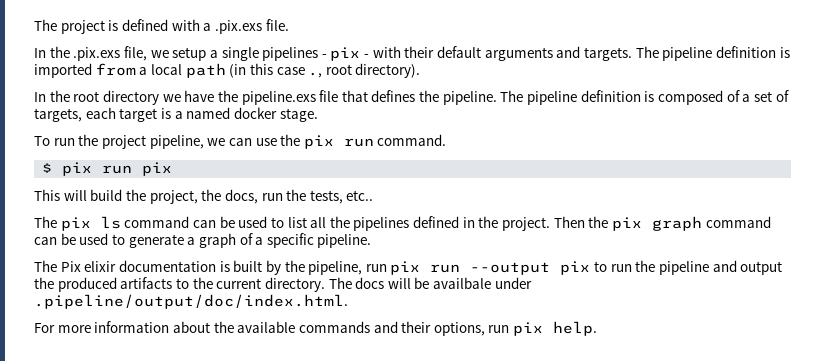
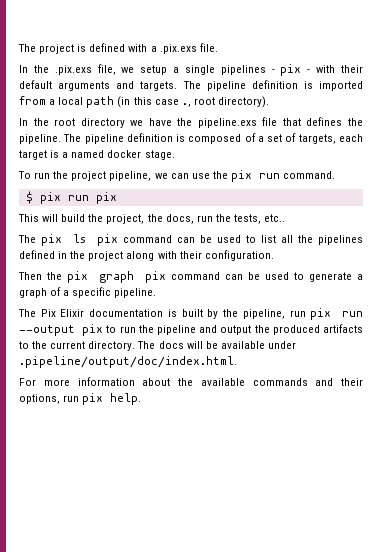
- The pix ls command can be used to list all the pipelines defined in the project. Then the pix graph command can be used to generate a graph of a specific pipeline.
+ The pix ls pix command can be used to list all the pipelines defined in the project along with their configuration.
+ Then the pix graph pix command can be used to generate a graph of a specific pipeline.
- The Pix elixir documentation is built by the pipeline, run pix run --output pix to run the pipeline and output the produced artifacts to the current directory.
+ The Pix Elixir documentation is built by the pipeline, run pix run --output pix to run the pipeline and output the produced artifacts to the current directory.
- The docs will be availbale under .pipeline/output/doc/index.html.
+ The docs will be available under .pipeline/output/doc/index.html.

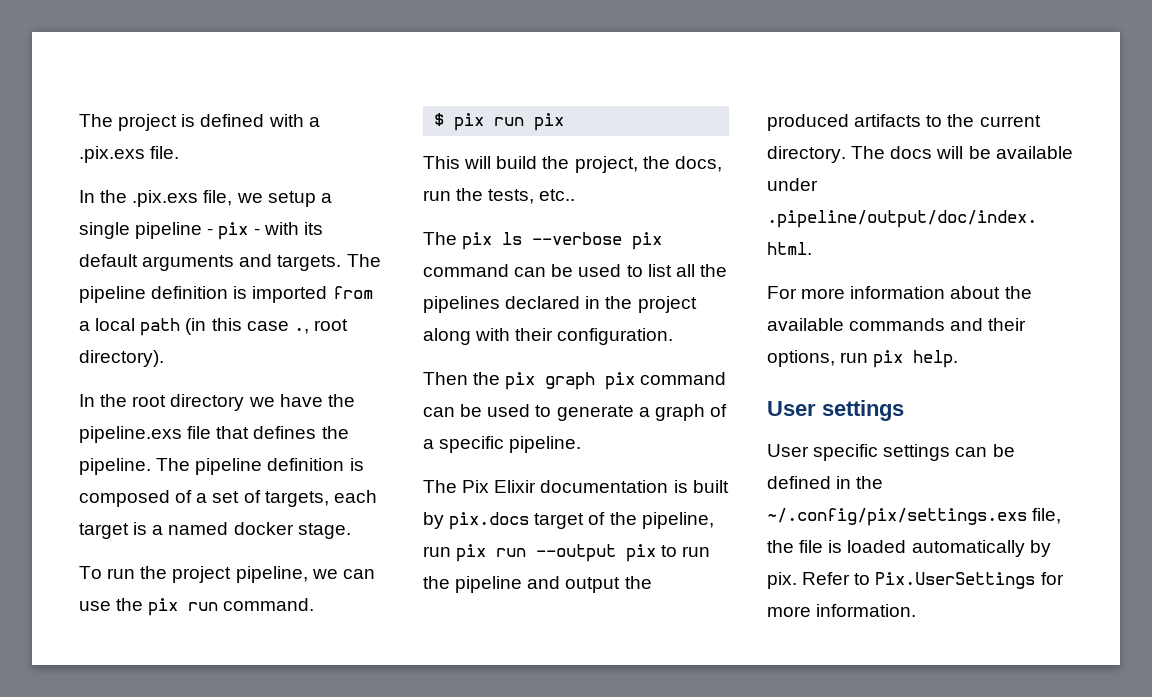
- In the .pix.exs file, we setup a single pipelines - pix - with their default arguments and targets.
+ In the .pix.exs file, we setup a single pipeline - pix - with its default arguments and targets.
- The pix ls pix command can be used to list all the pipelines defined in the project along with their configuration.
+ The pix ls --verbose pix command can be used to list all the pipelines declared in the project along with their configuration.
- The Pix Elixir documentation is built by the pipeline, run pix run --output pix to run the pipeline and output the produced artifacts to the current directory.
+ The Pix Elixir documentation is built by pix.docs target of the pipeline, run pix run --output pix to run the pipeline and output the produced artifacts to the current directory.
+ User settings
+ User specific settings can be defined in the ~/.config/pix/settings.exs file, the file is loaded automatically by pix. Refer to Pix.UserSettings for more information.

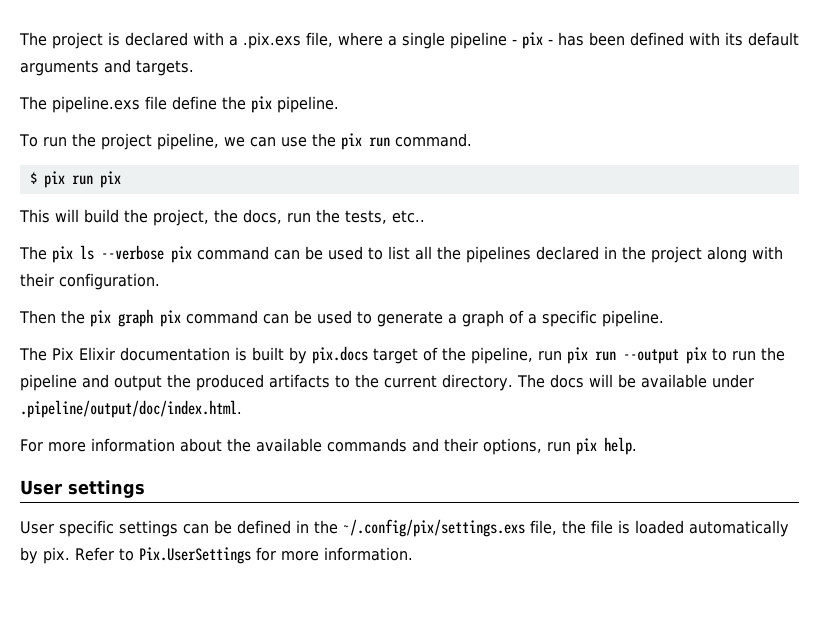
- The project is defined with a .pix.exs file.
- In the .pix.exs file, we setup a single pipeline - pix - with its default arguments and targets. The pipeline definition is imported from a local path (in this case ., root directory).
- In the root directory we have the pipeline.exs file that defines the pipeline. The pipeline definition is composed of a set of targets, each target is a named docker stage.
+ The project is declared with a .pix.exs file, where a single pipeline - pix - has been defined with its default arguments and targets.
+ The pipeline.exs file define the pix pipeline.

